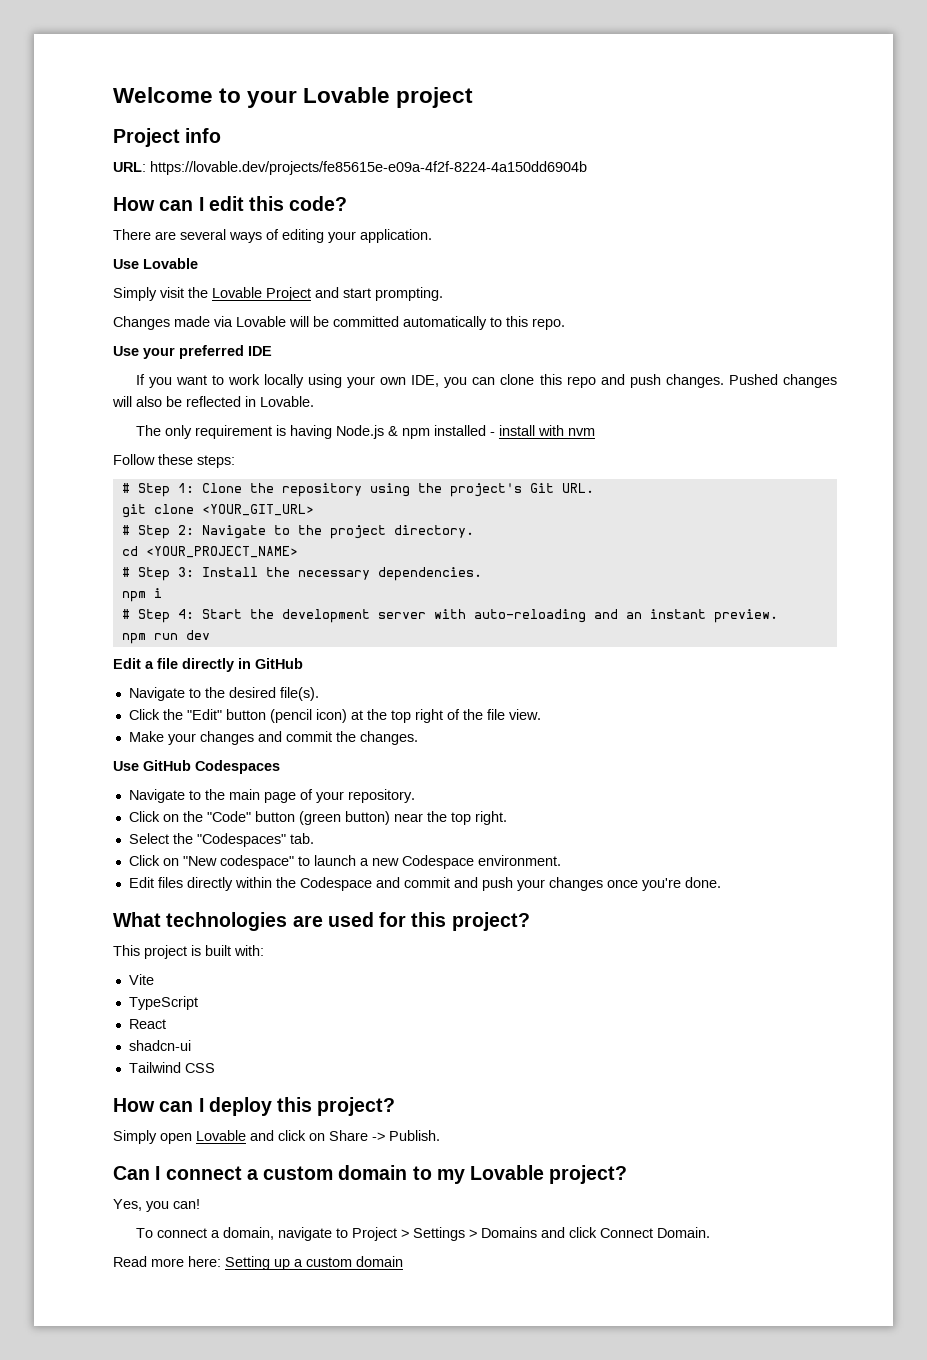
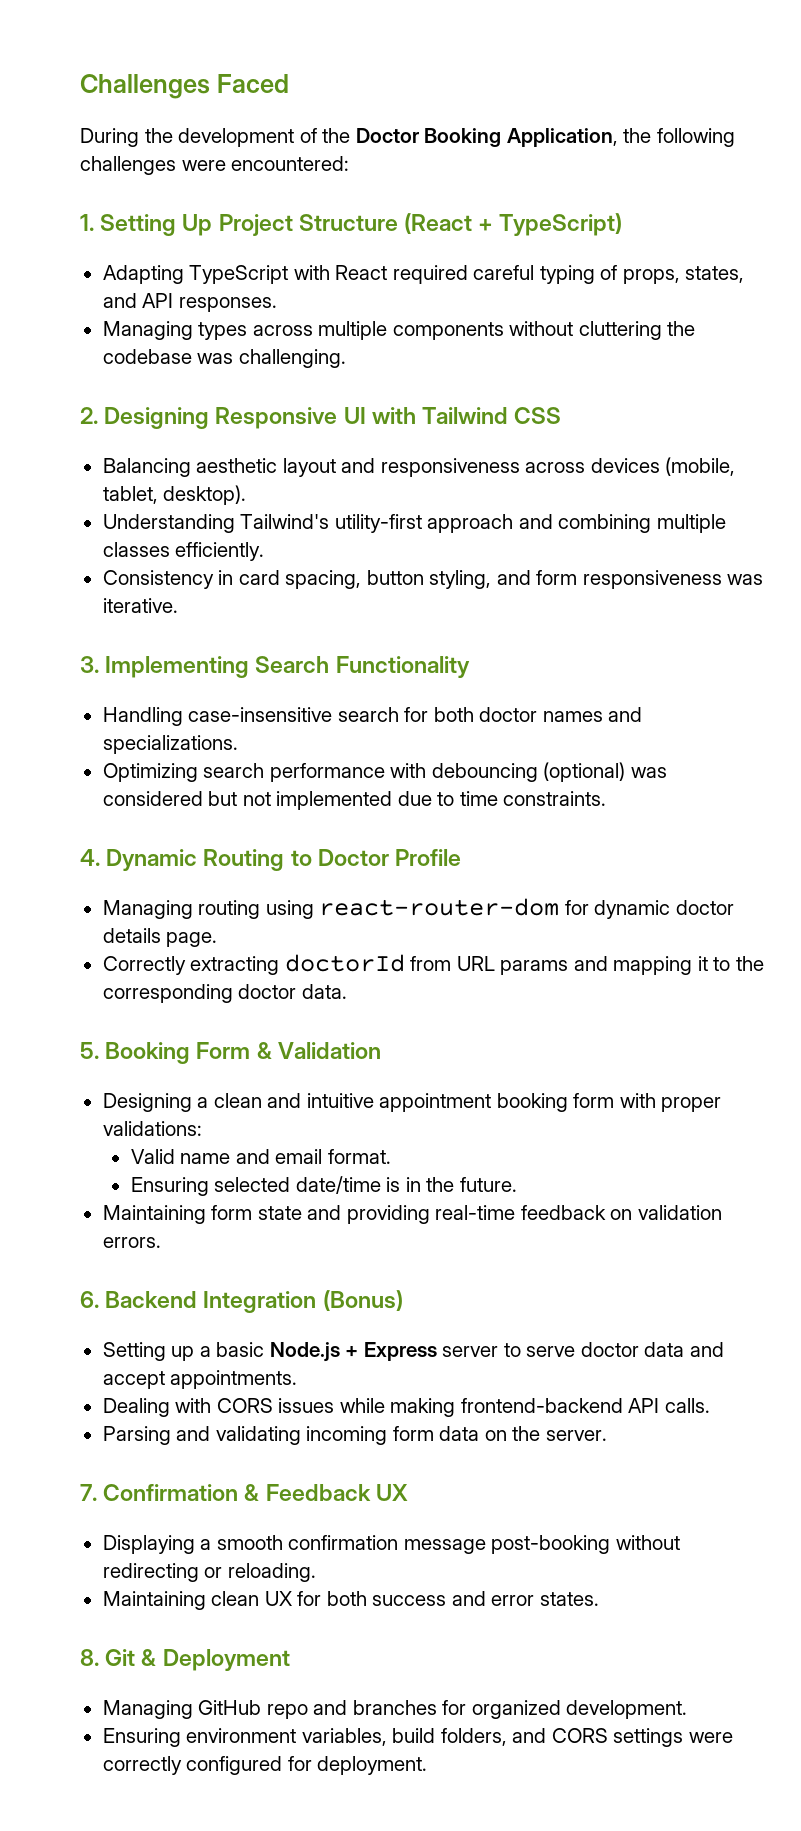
- Welcome to your Lovable project
- Project info
- URL: https://lovable.dev/projects/fe85615e-e09a-4f2f-8224-4a150dd6904b
- How can I edit this code?
- There are several ways of editing your application.
- Use Lovable
- Simply visit the Lovable Project and start prompting.
- Changes made via Lovable will be committed automatically to this repo.
- Use your preferred IDE
- If you want to work locally using your own IDE, you can clone this repo and push changes. Pushed changes will also be reflected in Lovable.
- The only requirement is having Node.js & npm installed - install with nvm
- Follow these steps:
- # Step 1: Clone the repository using the project's Git URL.
- git clone <YOUR_GIT_URL>
- # Step 2: Navigate to the project directory.
- cd <YOUR_PROJECT_NAME>
- # Step 3: Install the necessary dependencies.
- npm i
- # Step 4: Start the development server with auto-reloading and an instant preview.
- npm run dev
- Edit a file directly in GitHub
- Navigate to the desired file(s).
- Click the "Edit" button (pencil icon) at the top right of the file view.
- Make your changes and commit the changes.
- Use GitHub Codespaces
- Navigate to the main page of your repository.
- Click on the "Code" button (green button) near the top right.
- Select the "Codespaces" tab.
- Click on "New codespace" to launch a new Codespace environment.
- Edit files directly within the Codespace and commit and push your changes once you're done.
- What technologies are used for this project?
- This project is built with:
- Vite
- TypeScript
- React
- shadcn-ui
- Tailwind CSS
- How can I deploy this project?
- Simply open Lovable and click on Share -> Publish.
- Can I connect a custom domain to my Lovable project?
- Yes, you can!
- To connect a domain, navigate to Project > Settings > Domains and click Connect Domain.
- Read more here: Setting up a custom domain
+ Challenges Faced
+ During the development of the Doctor Booking Application, the following challenges were encountered:
+ 1. Setting Up Project Structure (React + TypeScript)
+ Adapting TypeScript with React required careful typing of props, states, and API responses.
+ Managing types across multiple components without cluttering the codebase was challenging.
+ 2. Designing Responsive UI with Tailwind CSS
+ Balancing aesthetic layout and responsiveness across devices (mobile, tablet, desktop).
+ Understanding Tailwind's utility-first approach and combining multiple classes efficiently.
+ Consistency in card spacing, button styling, and form responsiveness was iterative.
+ 3. Implementing Search Functionality
+ Handling case-insensitive search for both doctor names and specializations.
+ Optimizing search performance with debouncing (optional) was considered but not implemented due to time constraints.
+ 4. Dynamic Routing to Doctor Profile
+ Managing routing using react-router-dom for dynamic doctor details page.
+ Correctly extracting doctorId from URL params and mapping it to the corresponding doctor data.
+ 5. Booking Form & Validation
+ Designing a clean and intuitive appointment booking form with proper validations:
+ Valid name and email format.
+ Ensuring selected date/time is in the future.
+ Maintaining form state and providing real-time feedback on validation errors.
+ 6. Backend Integration (Bonus)
+ Setting up a basic Node.js + Express server to serve doctor data and accept appointments.
+ Dealing with CORS issues while making frontend-backend API calls.
+ Parsing and validating incoming form data on the server.
+ 7. Confirmation & Feedback UX
+ Displaying a smooth confirmation message post-booking without redirecting or reloading.
+ Maintaining clean UX for both success and error states.
+ 8. Git & Deployment
+ Managing GitHub repo and branches for organized development.
+ Ensuring environment variables, build folders, and CORS settings were correctly configured for deployment.

